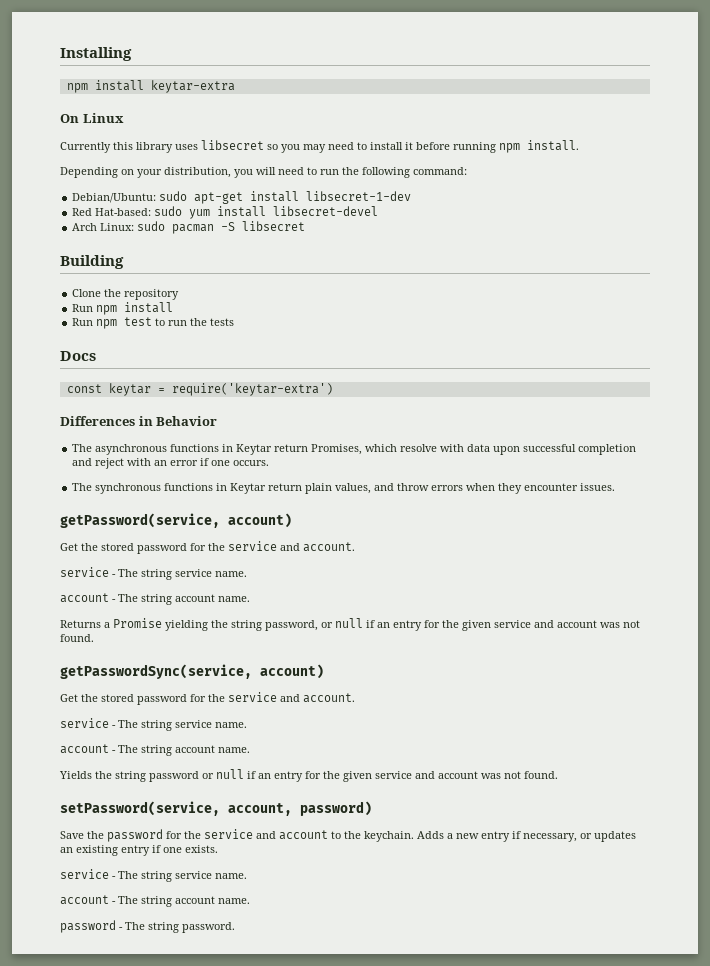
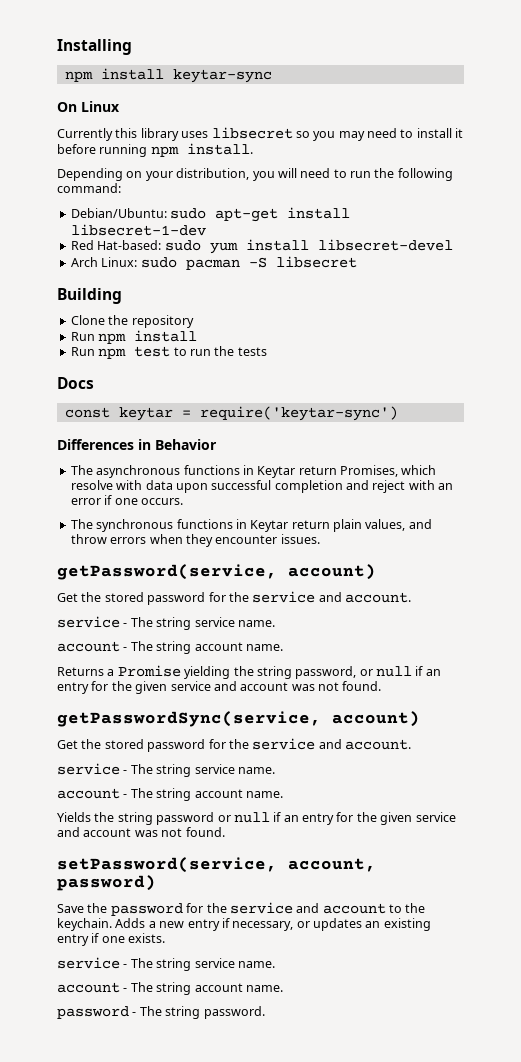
- npm install keytar-extra
+ npm install keytar-sync
- const keytar = require('keytar-extra')
+ const keytar = require('keytar-sync')

